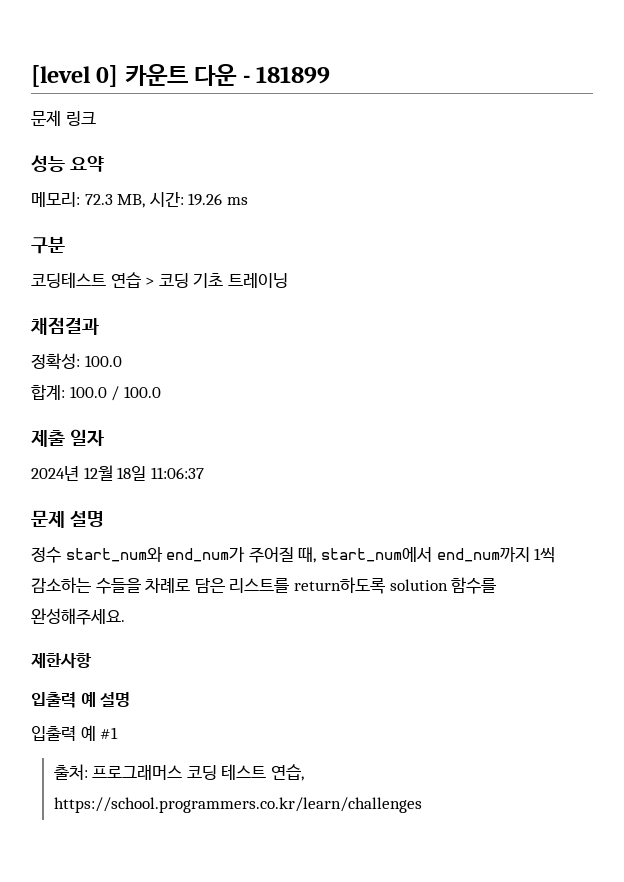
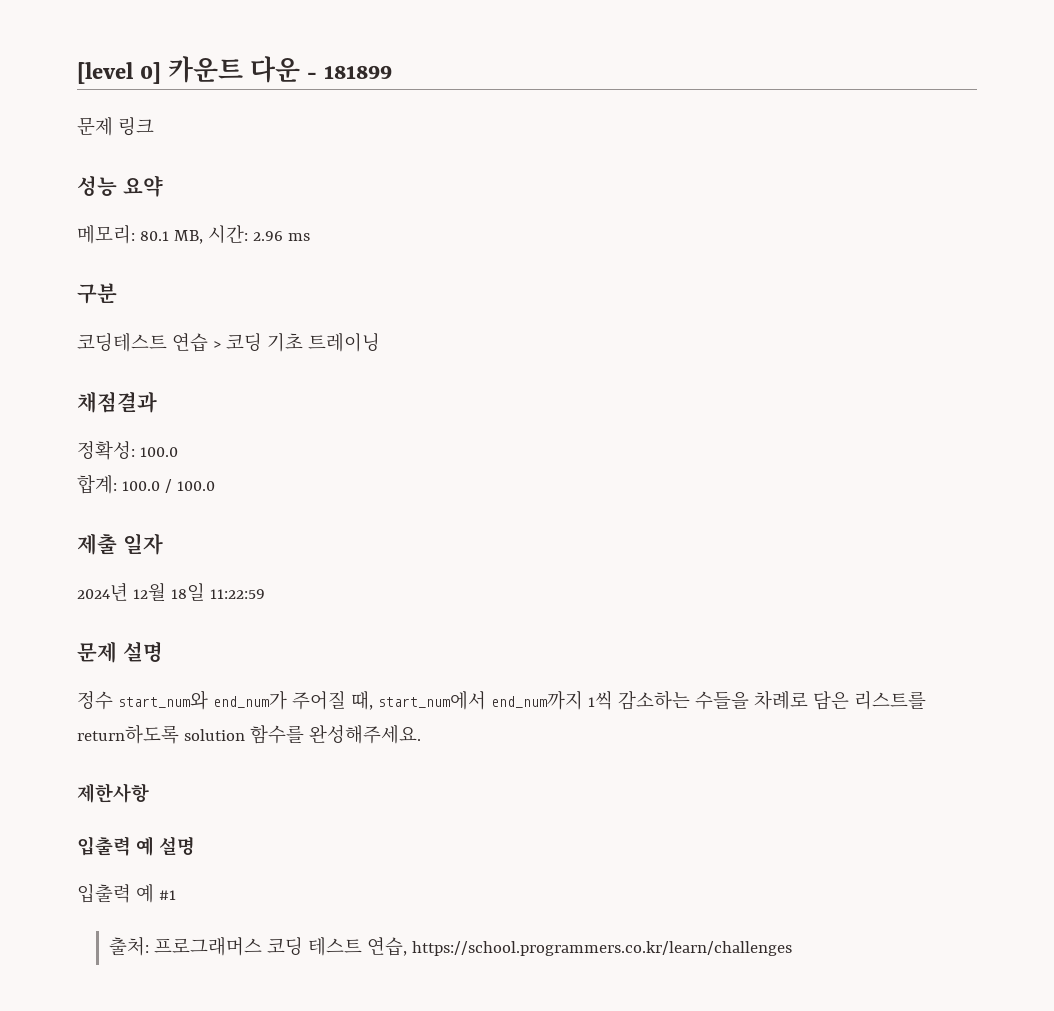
- 메모리: 72.3 MB, 시간: 19.26 ms
+ 메모리: 80.1 MB, 시간: 2.96 ms
- 2024년 12월 18일 11:06:37
+ 2024년 12월 18일 11:22:59

